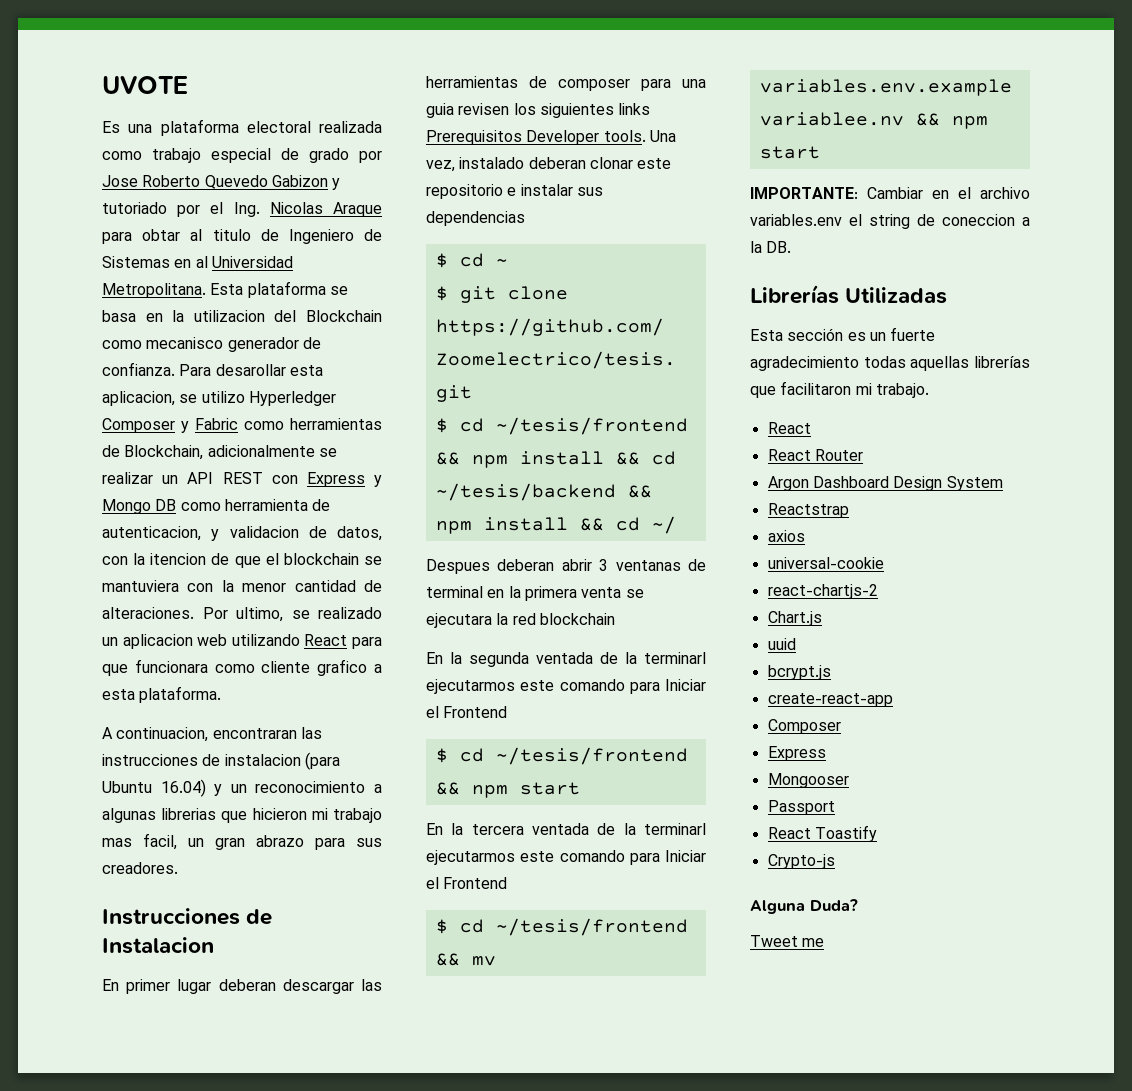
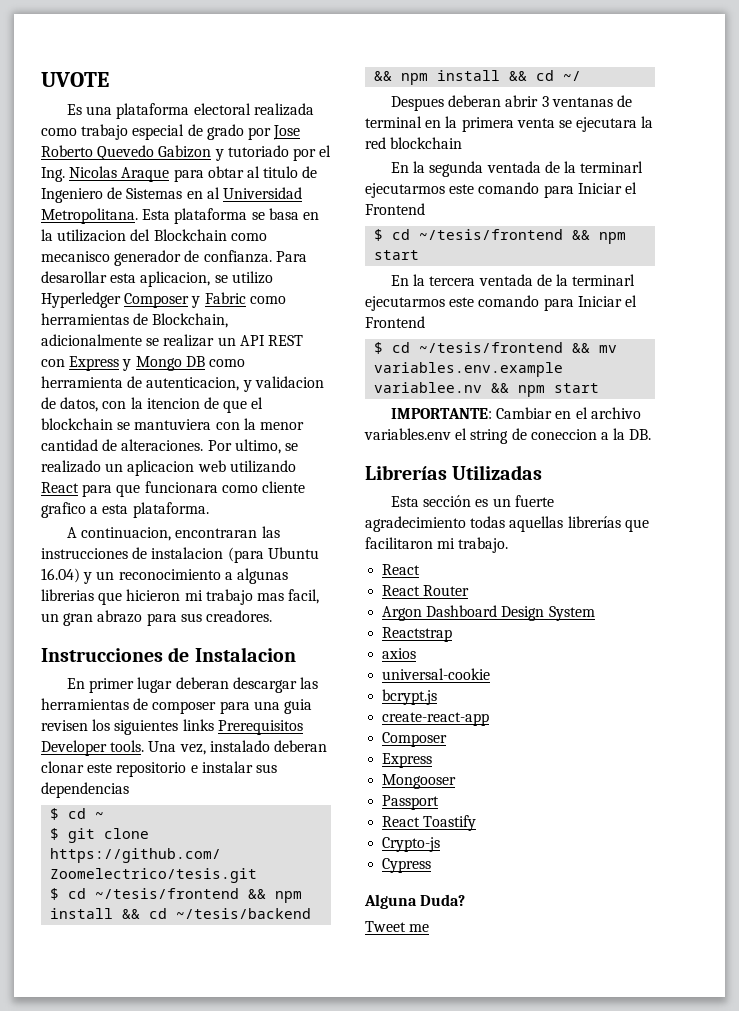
- react-chartjs-2
- Chart.js
- uuid
+ Cypress

